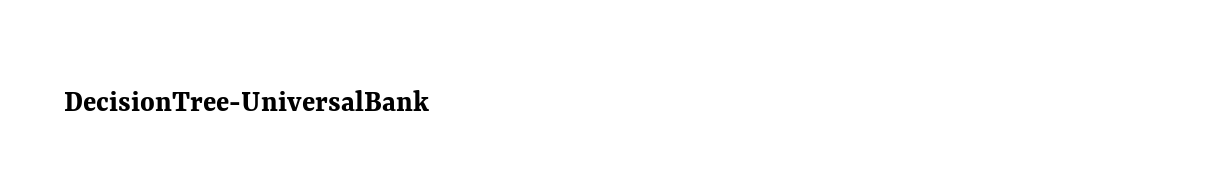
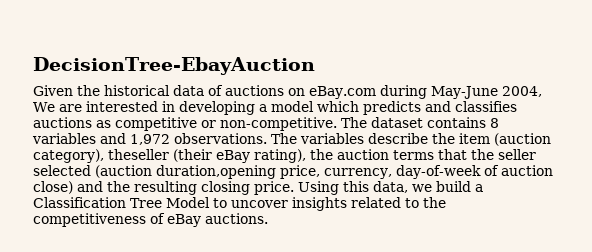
- DecisionTree-UniversalBank
+ DecisionTree-EbayAuction
+ Given the historical data of auctions on eBay.com during May-June 2004, We are interested in developing a model which predicts and classifies auctions as competitive or non-competitive. The dataset contains 8 variables and 1,972 observations. The variables describe the item (auction category), theseller (their eBay rating), the auction terms that the seller selected (auction duration,opening price, currency, day-of-week of auction close) and the resulting closing price. Using this data, we build a Classification Tree Model to uncover insights related to the competitiveness of eBay auctions.

